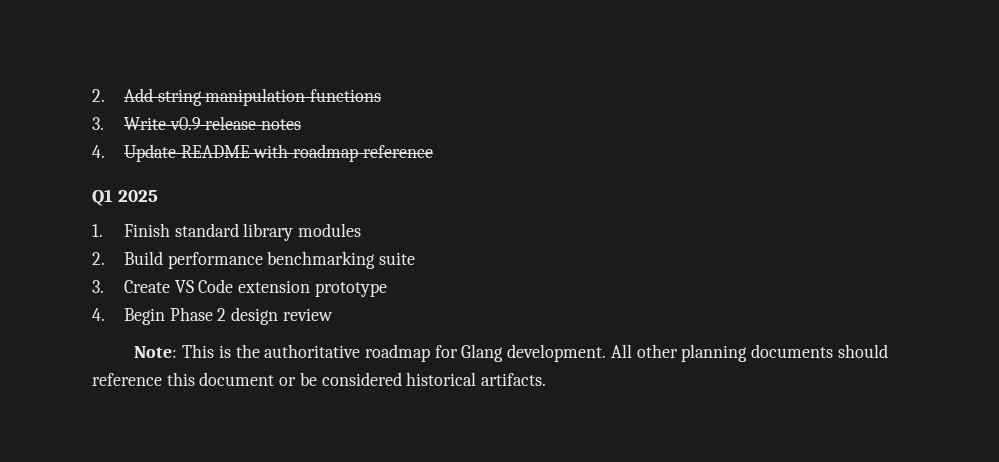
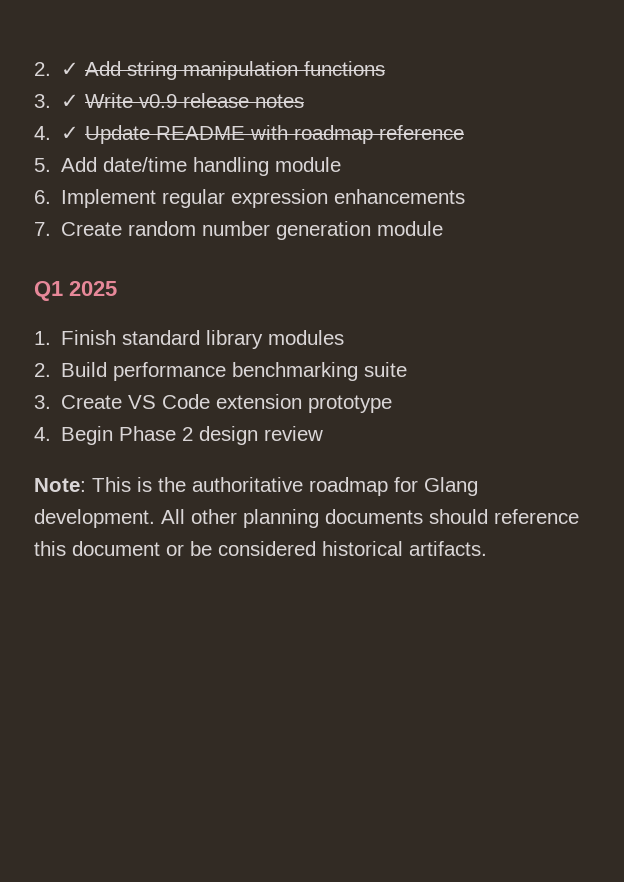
- 2. Add string manipulation functions
+ 2. ✓ Add string manipulation functions
- 3. Write v0.9 release notes
+ 3. ✓ Write v0.9 release notes
- 4. Update README with roadmap reference
+ 4. ✓ Update README with roadmap reference
+ 5. Add date/time handling module
+ 6. Implement regular expression enhancements
+ 7. Create random number generation module

